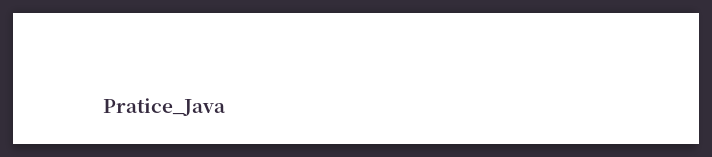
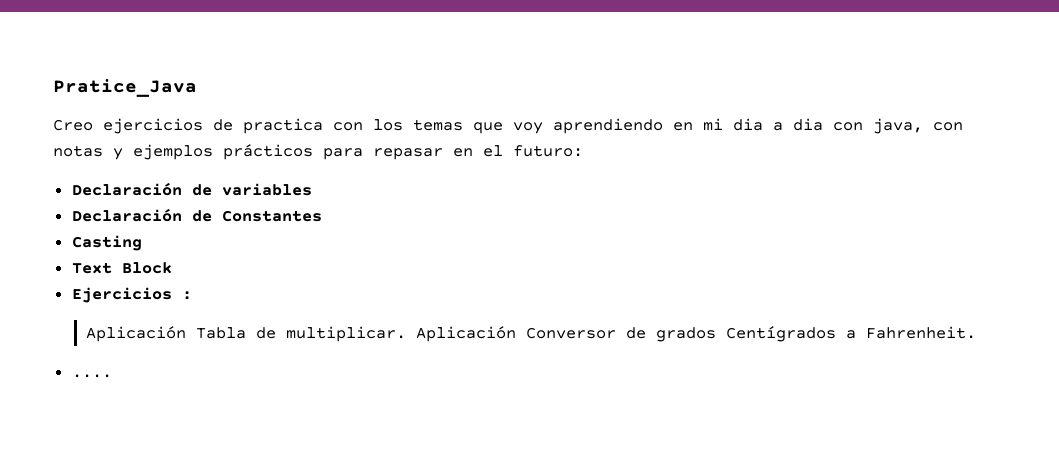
+ Creo ejercicios de practica con los temas que voy aprendiendo en mi dia a dia con java, con notas y ejemplos prácticos para repasar en el futuro:
+ Declaración de variables
+ Declaración de Constantes
+ Casting
+ Text Block
+ Ejercicios :
+ Aplicación Tabla de multiplicar. Aplicación Conversor de grados Centígrados a Fahrenheit.
+ ....

